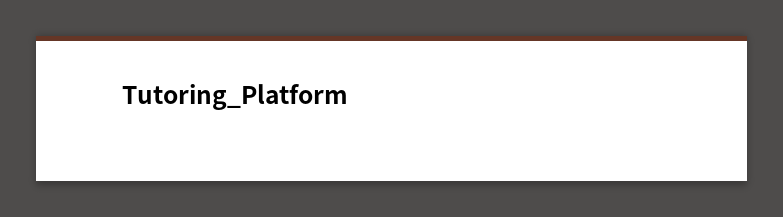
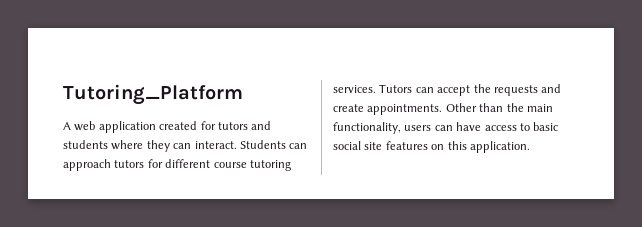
+ A web application created for tutors and students where they can interact. Students can approach tutors for different course tutoring services. Tutors can accept the requests and create appointments. Other than the main functionality, users can have access to basic social site features on this application.

